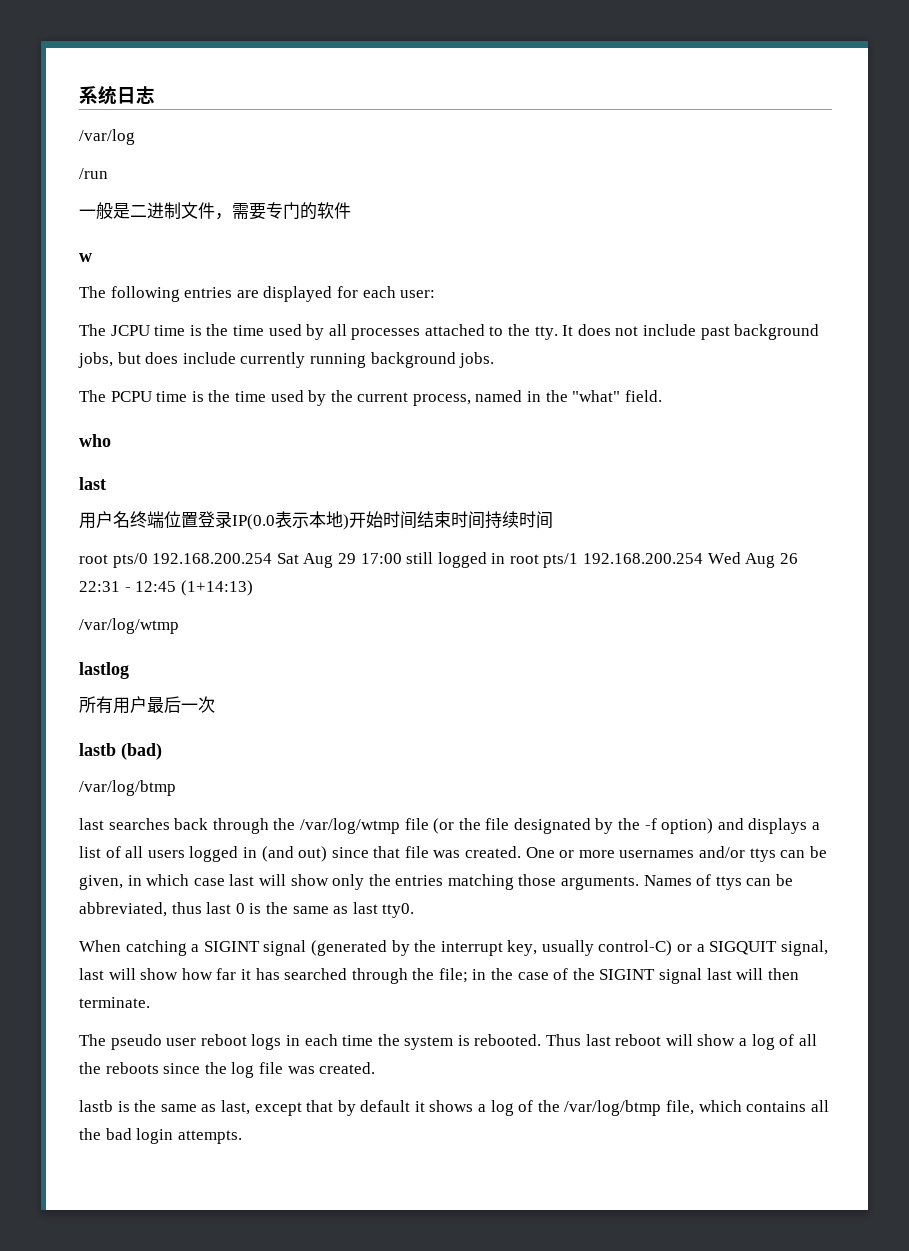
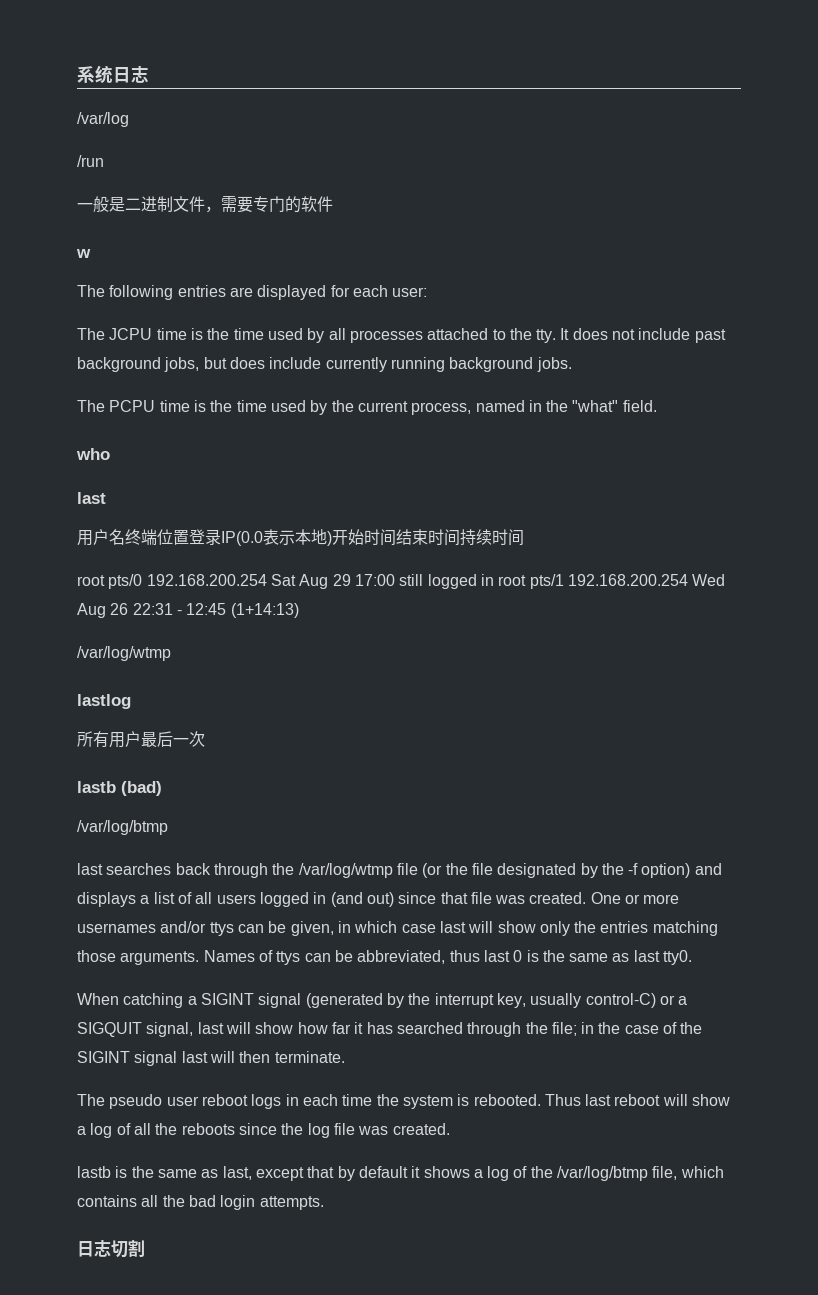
+ 日志切割

